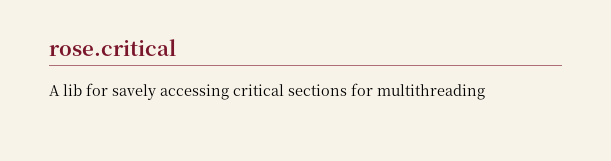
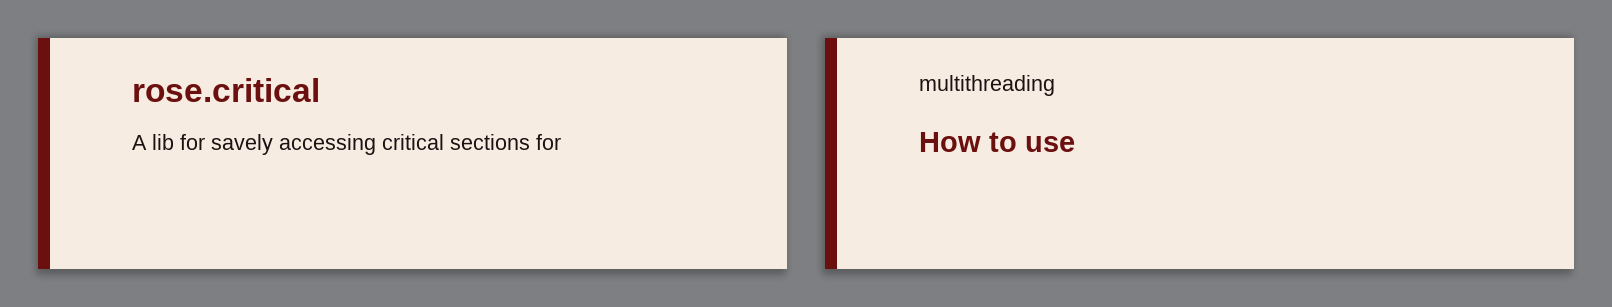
+ How to use

